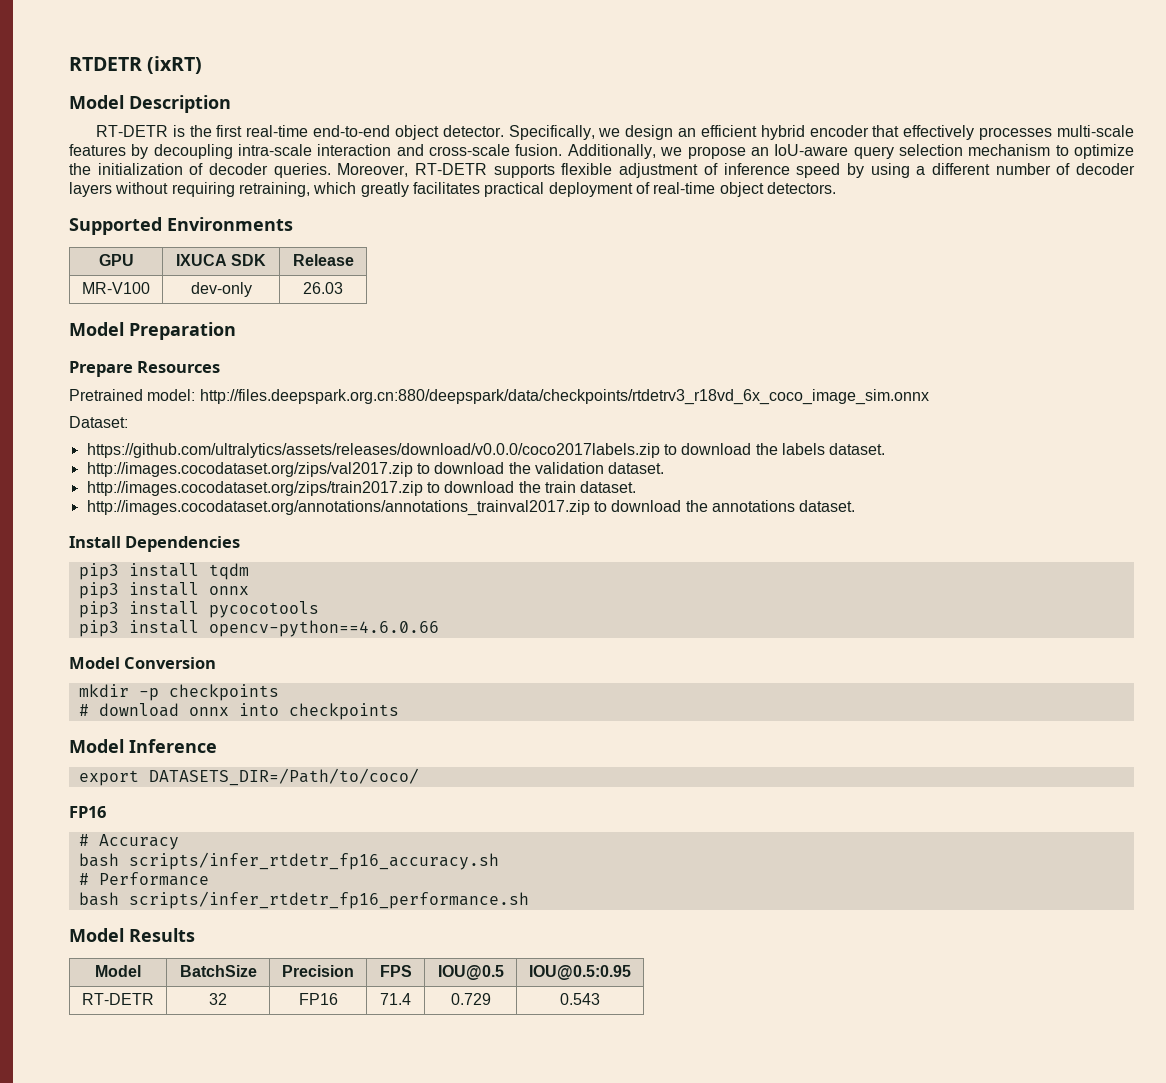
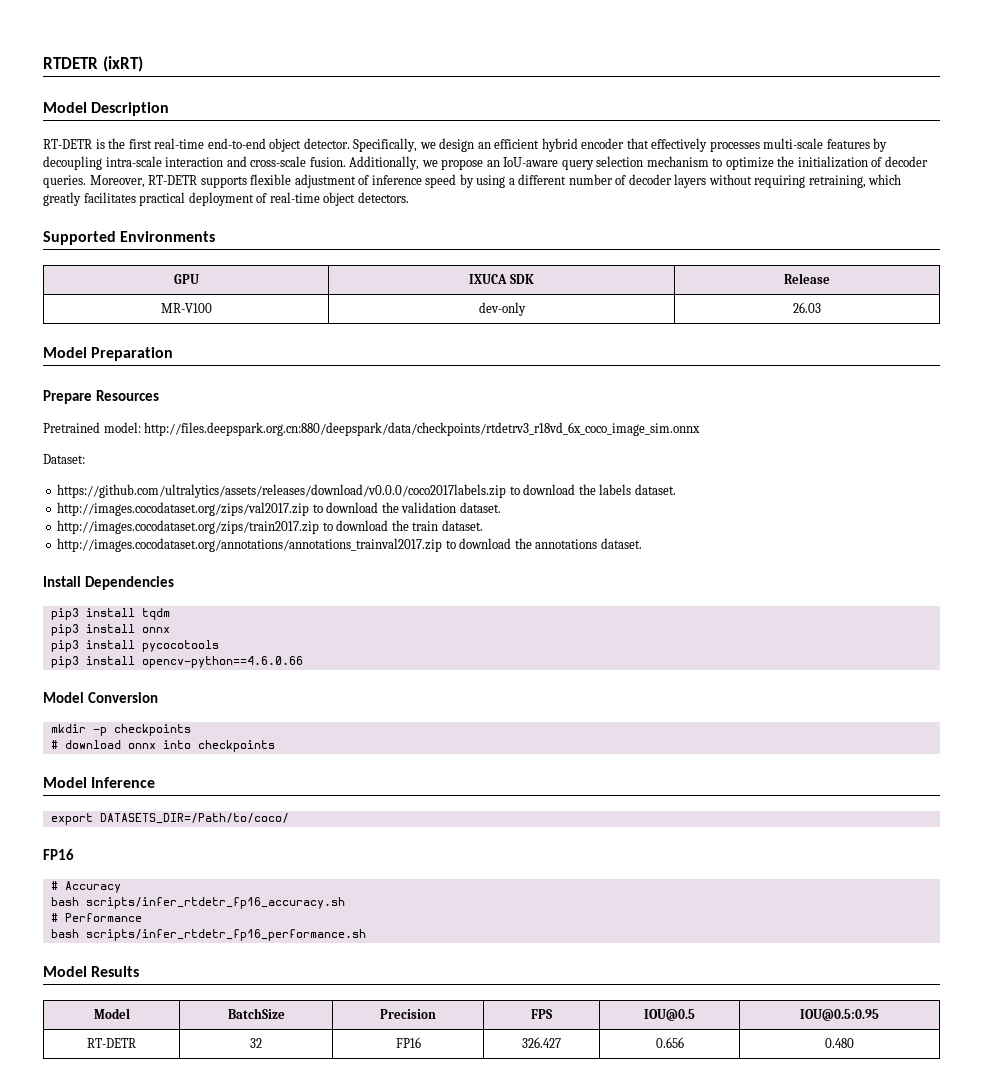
- RT-DETR | 32 | FP16 | 71.4 | 0.729 | 0.543
+ RT-DETR | 32 | FP16 | 326.427 | 0.656 | 0.480

